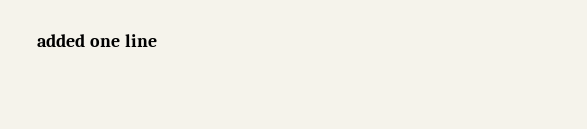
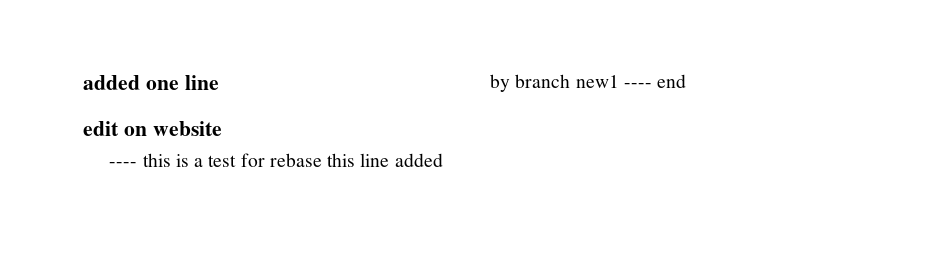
+ edit on website
+ ---- this is a test for rebase this line added by branch new1 ---- end

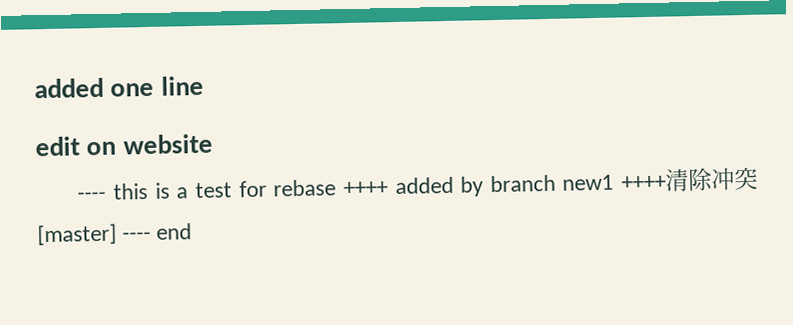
- ---- this is a test for rebase this line added by branch new1 ---- end
+ ---- this is a test for rebase ++++ added by branch new1 ++++清除冲突[master] ---- end

